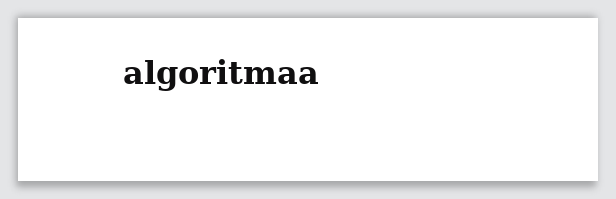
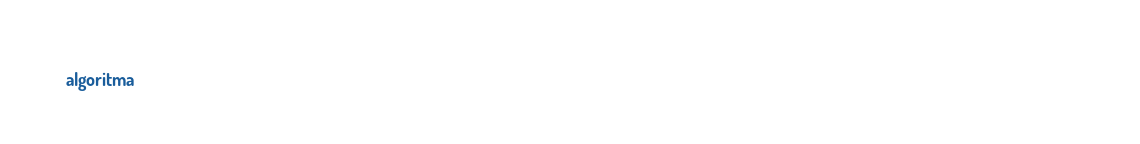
- algoritmaa
+ algoritma

